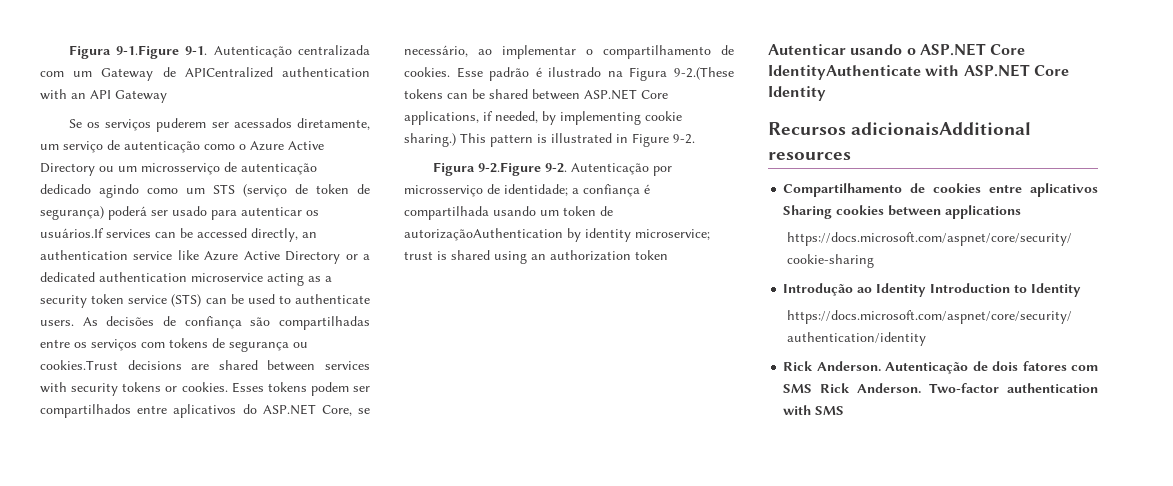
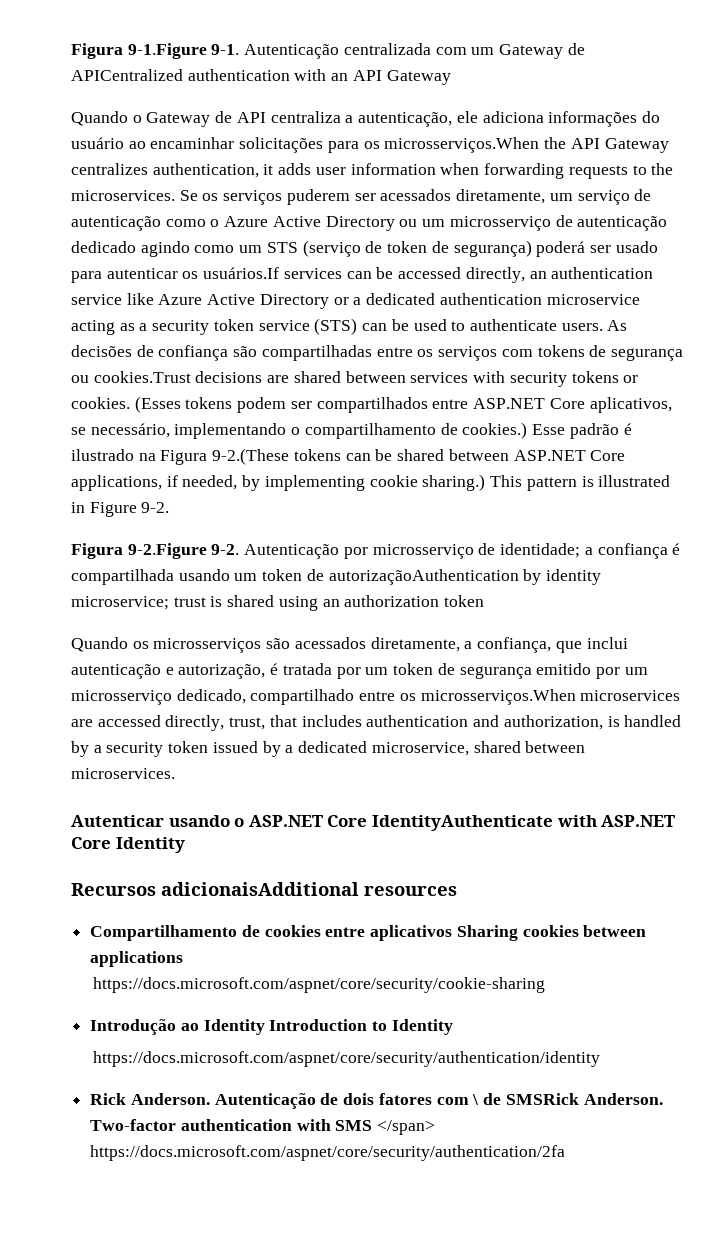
+ Quando o Gateway de API centraliza a autenticação, ele adiciona informações do usuário ao encaminhar solicitações para os microsserviços.When the API Gateway centralizes authentication, it adds user information when forwarding requests to the microservices.
- Esses tokens podem ser compartilhados entre aplicativos do ASP.NET Core, se necessário, ao implementar o compartilhamento de cookies.
+ (Esses tokens podem ser compartilhados entre ASP.NET Core aplicativos, se necessário, implementando o compartilhamento de cookies.)
+ Quando os microsserviços são acessados diretamente, a confiança, que inclui autenticação e autorização, é tratada por um token de segurança emitido por um microsserviço dedicado, compartilhado entre os microsserviços.When microservices are accessed directly, trust, that includes authentication and authorization, is handled by a security token issued by a dedicated microservice, shared between microservices.
- Autenticação de dois fatores com SMS Rick Anderson.
+ Autenticação de dois fatores com \ de SMSRick Anderson.
- Two-factor authentication with SMS
+ Two-factor authentication with SMS </span> https://docs.microsoft.com/aspnet/core/security/authentication/2fa

